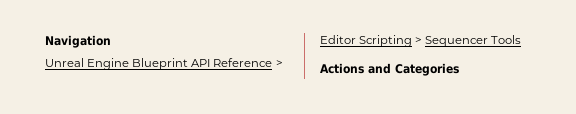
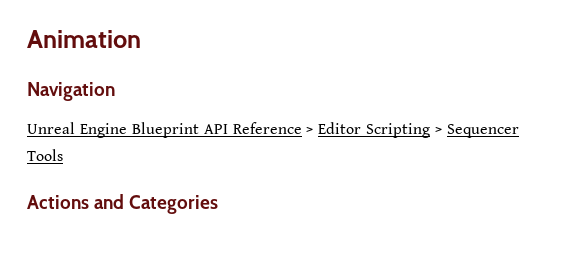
+ Animation

